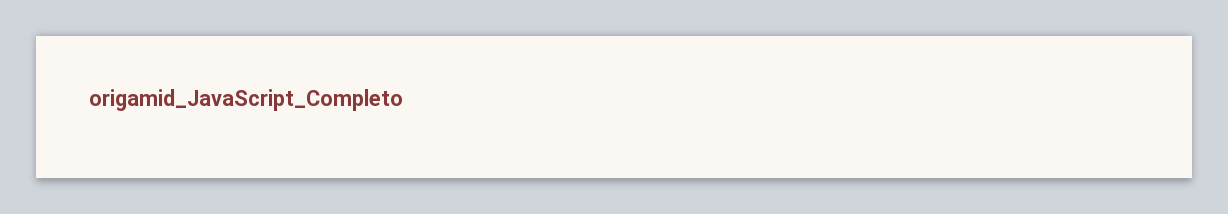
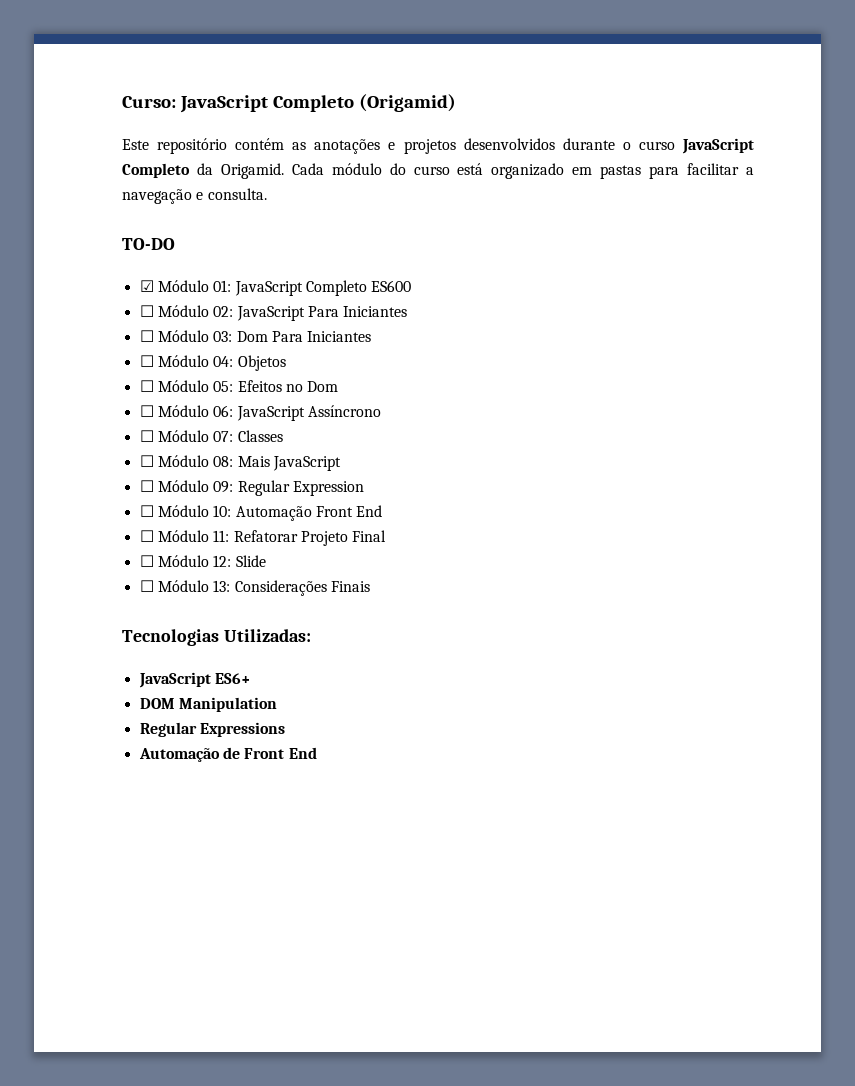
- origamid_JavaScript_Completo
+ Curso: JavaScript Completo (Origamid)
+ Este repositório contém as anotações e projetos desenvolvidos durante o curso JavaScript Completo da Origamid. Cada módulo do curso está organizado em pastas para facilitar a navegação e consulta.
+ TO-DO
+ ☑ Módulo 01: JavaScript Completo ES600
+ ☐ Módulo 02: JavaScript Para Iniciantes
+ ☐ Módulo 03: Dom Para Iniciantes
+ ☐ Módulo 04: Objetos
+ ☐ Módulo 05: Efeitos no Dom
+ ☐ Módulo 06: JavaScript Assíncrono
+ ☐ Módulo 07: Classes
+ ☐ Módulo 08: Mais JavaScript
+ ☐ Módulo 09: Regular Expression
+ ☐ Módulo 10: Automação Front End
+ ☐ Módulo 11: Refatorar Projeto Final
+ ☐ Módulo 12: Slide
+ ☐ Módulo 13: Considerações Finais
+ Tecnologias Utilizadas:
+ JavaScript ES6+
+ DOM Manipulation
+ Regular Expressions
+ Automação de Front End

